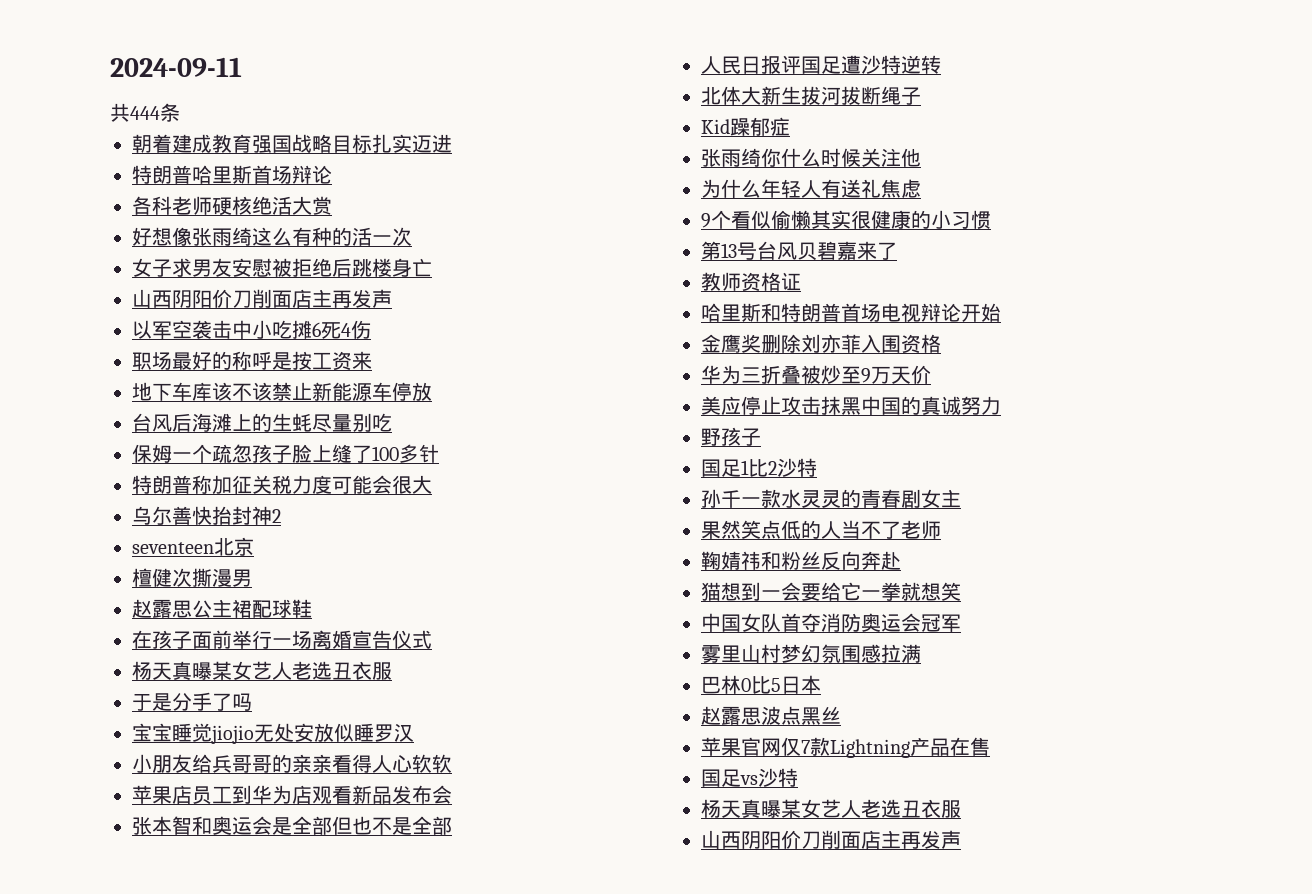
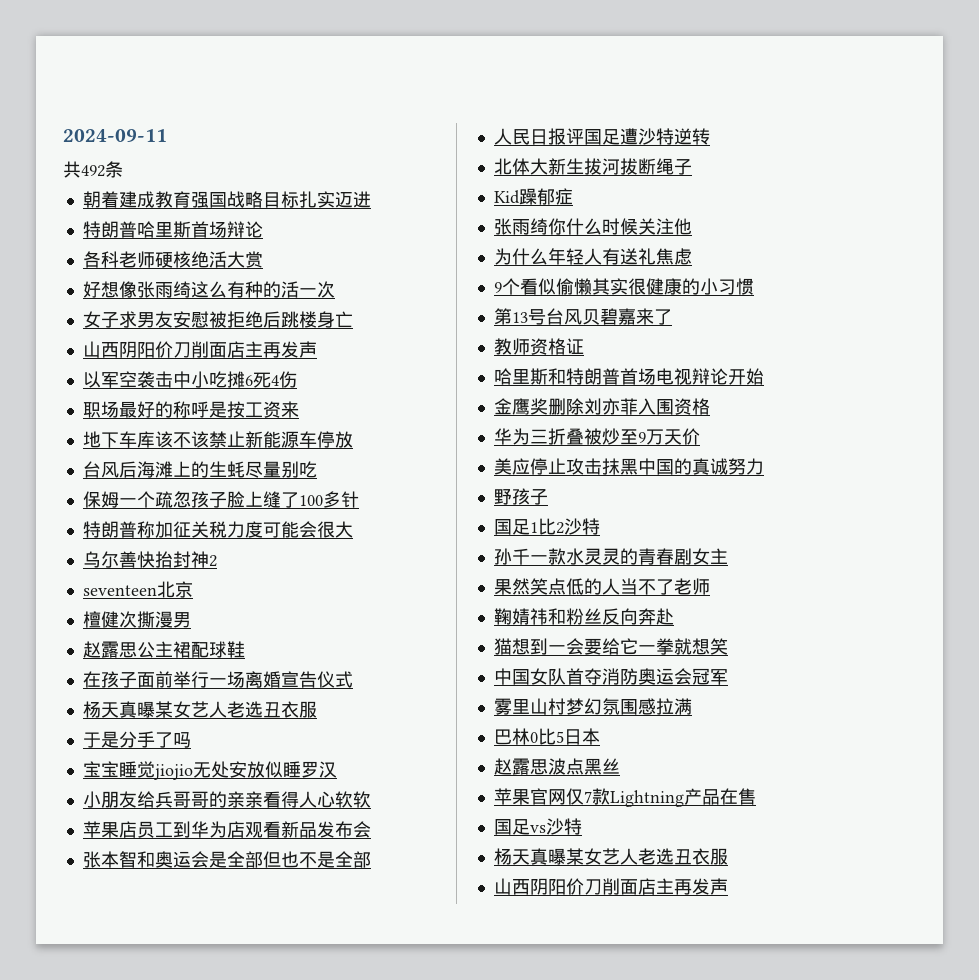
- 共444条
+ 共492条

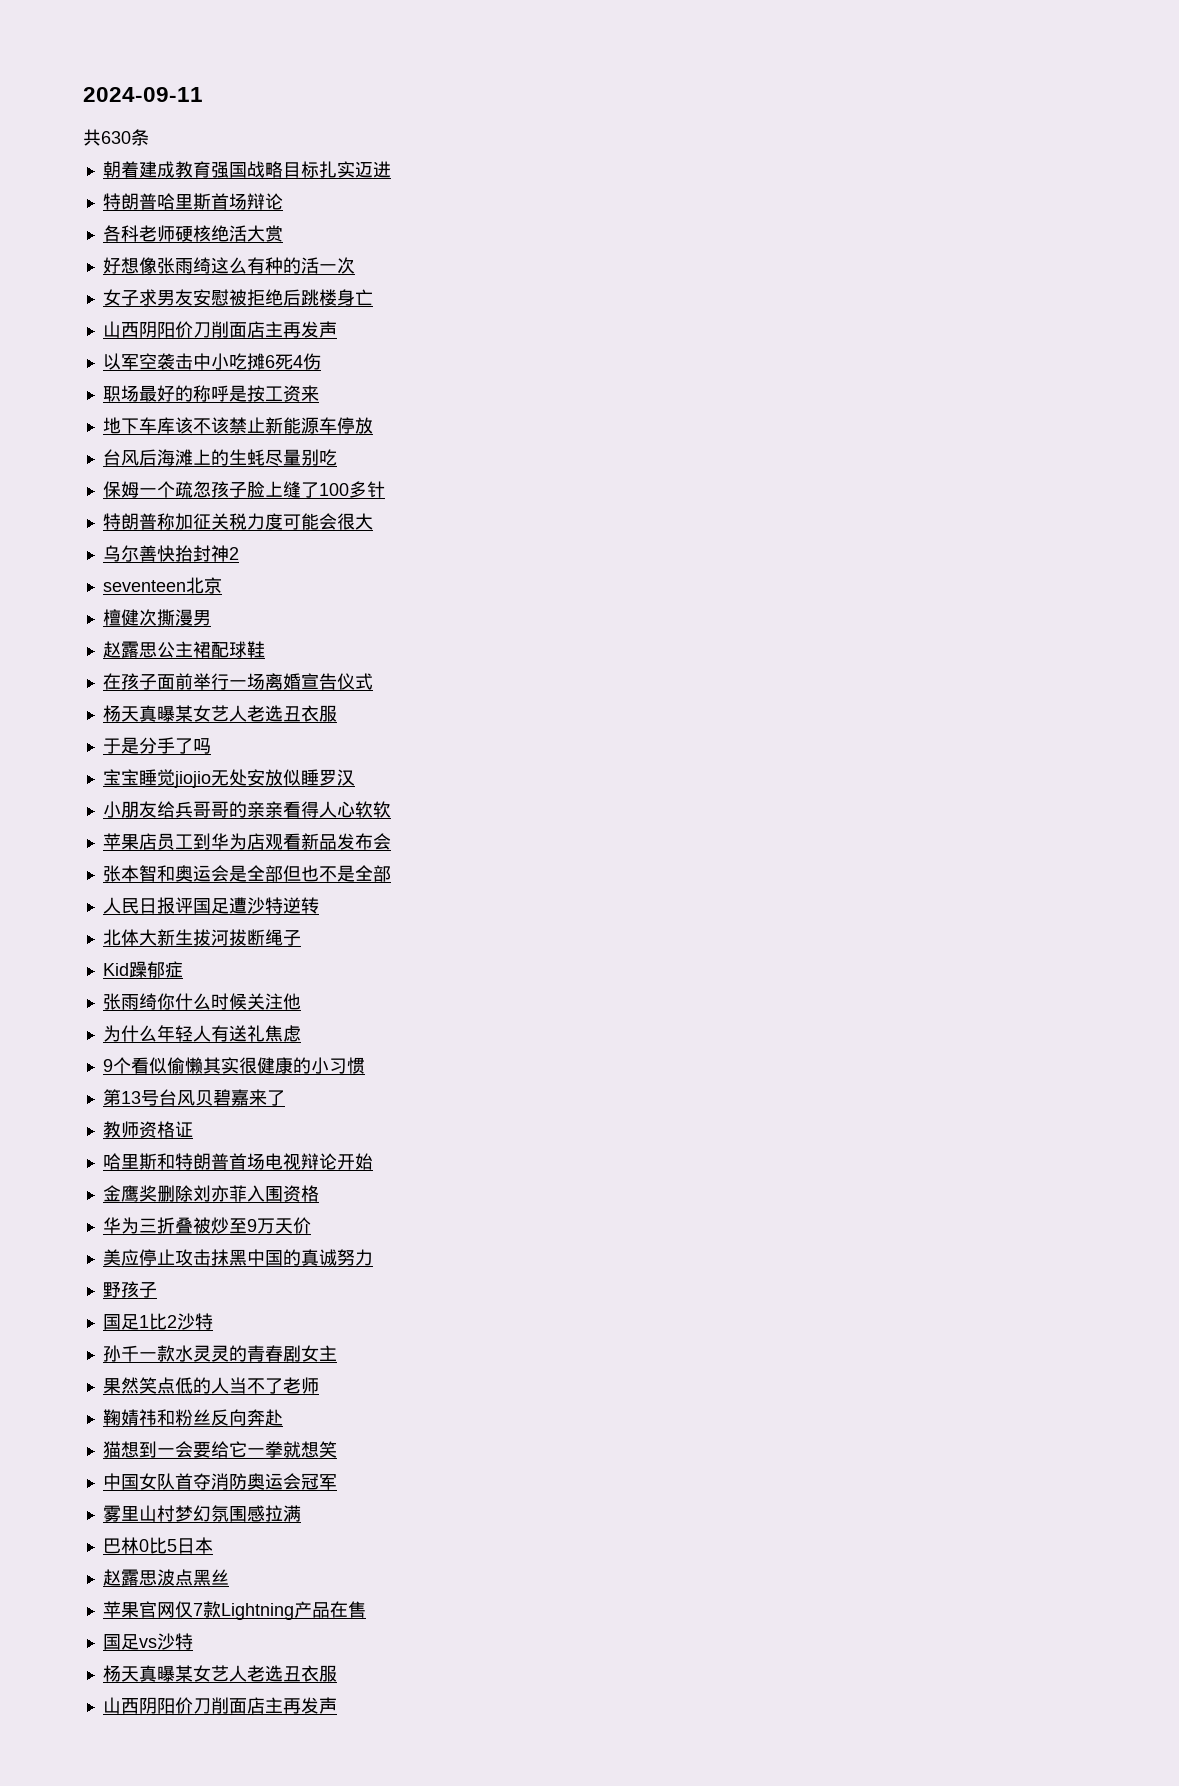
- 共492条
+ 共630条

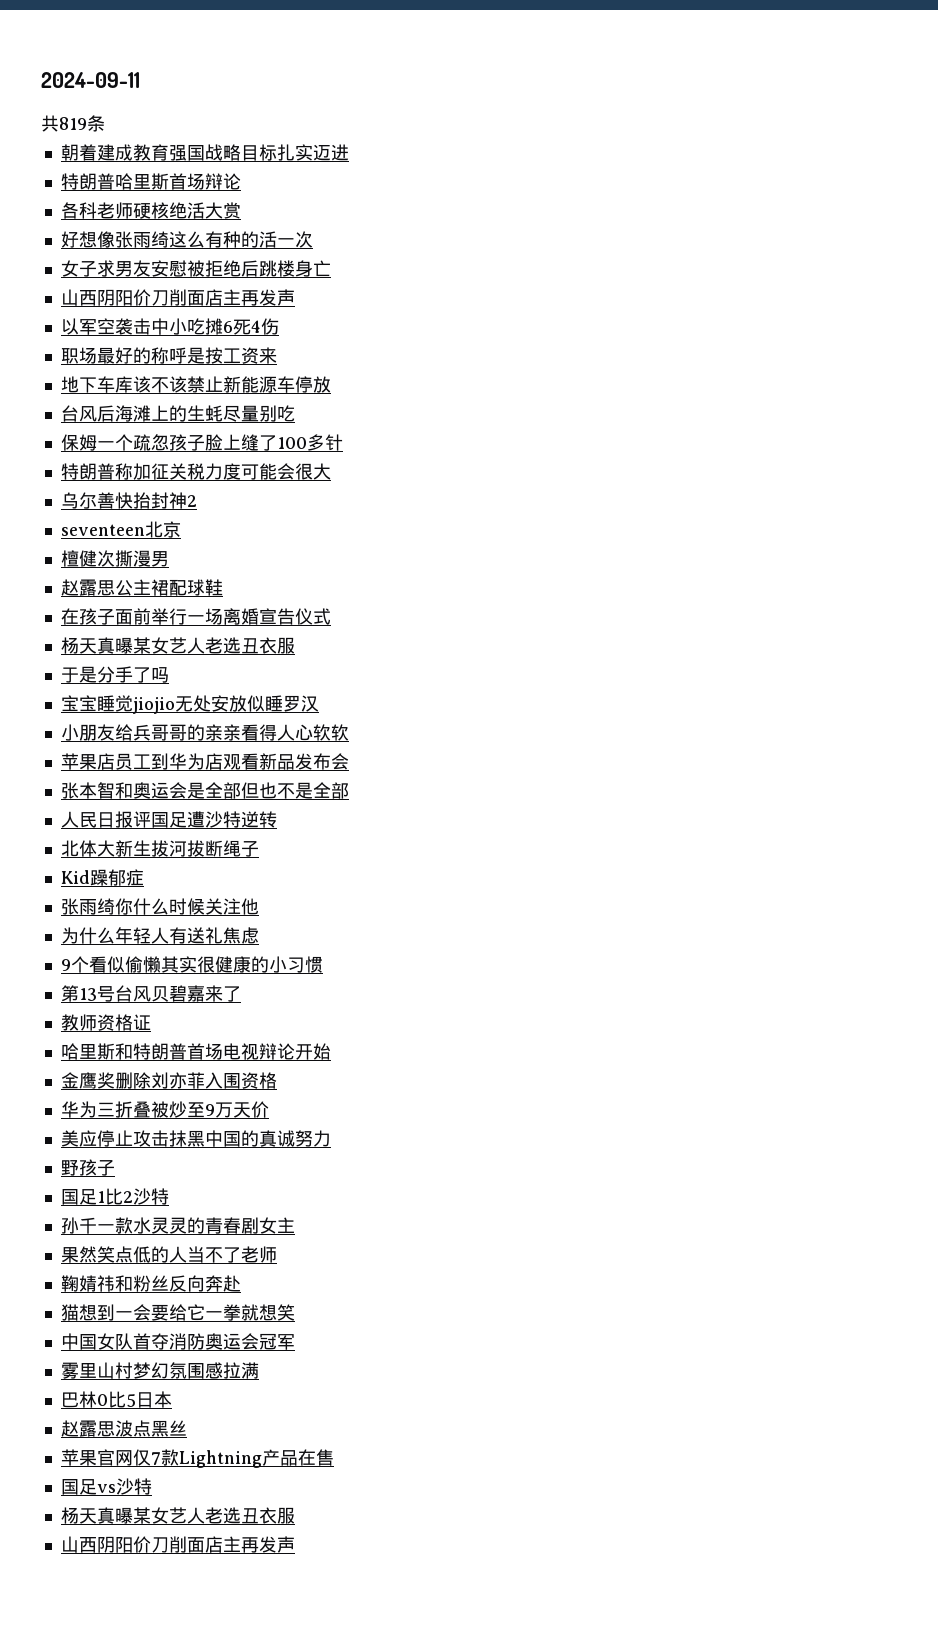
- 共630条
+ 共819条

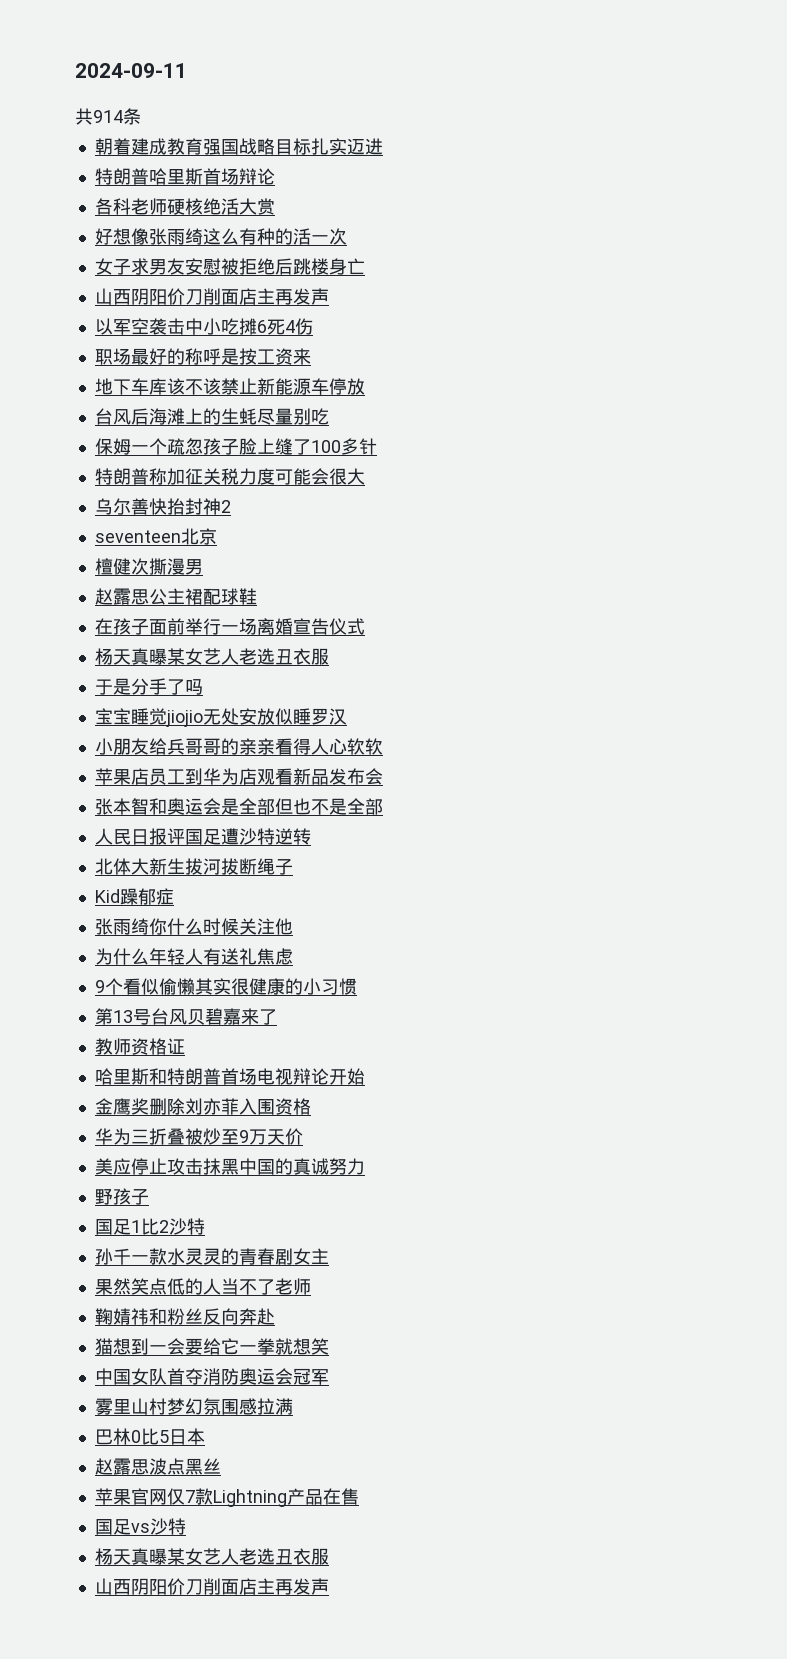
- 共819条
+ 共914条

